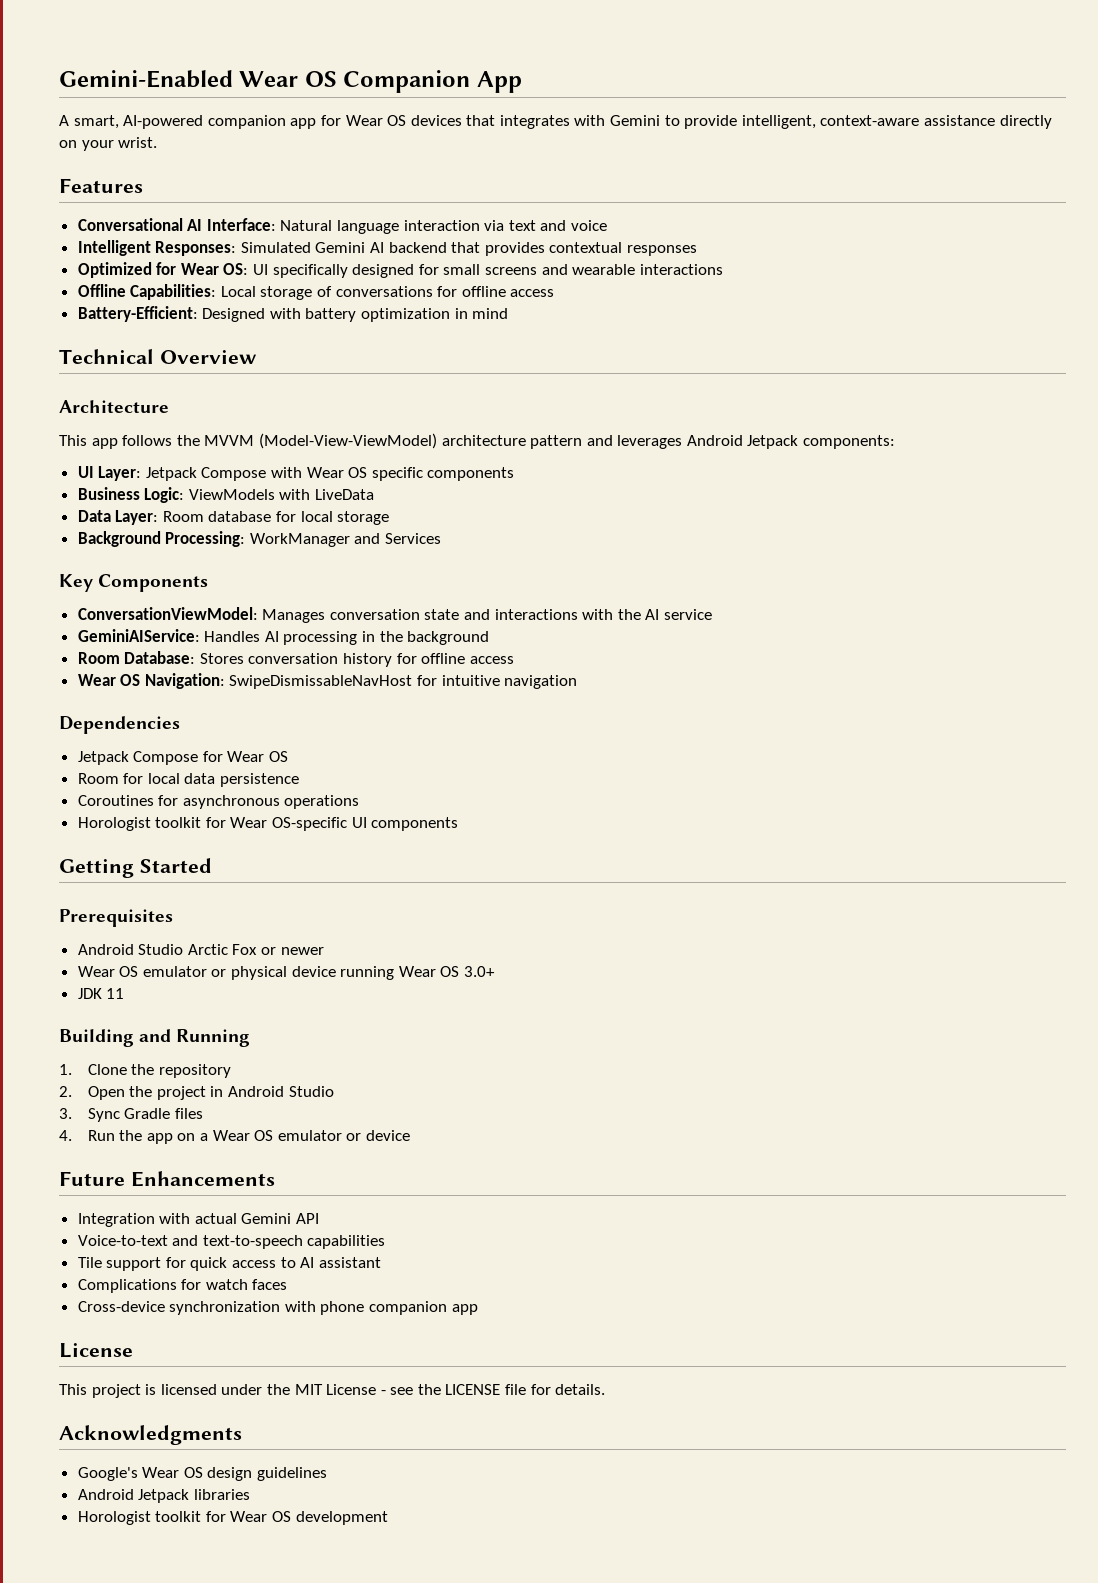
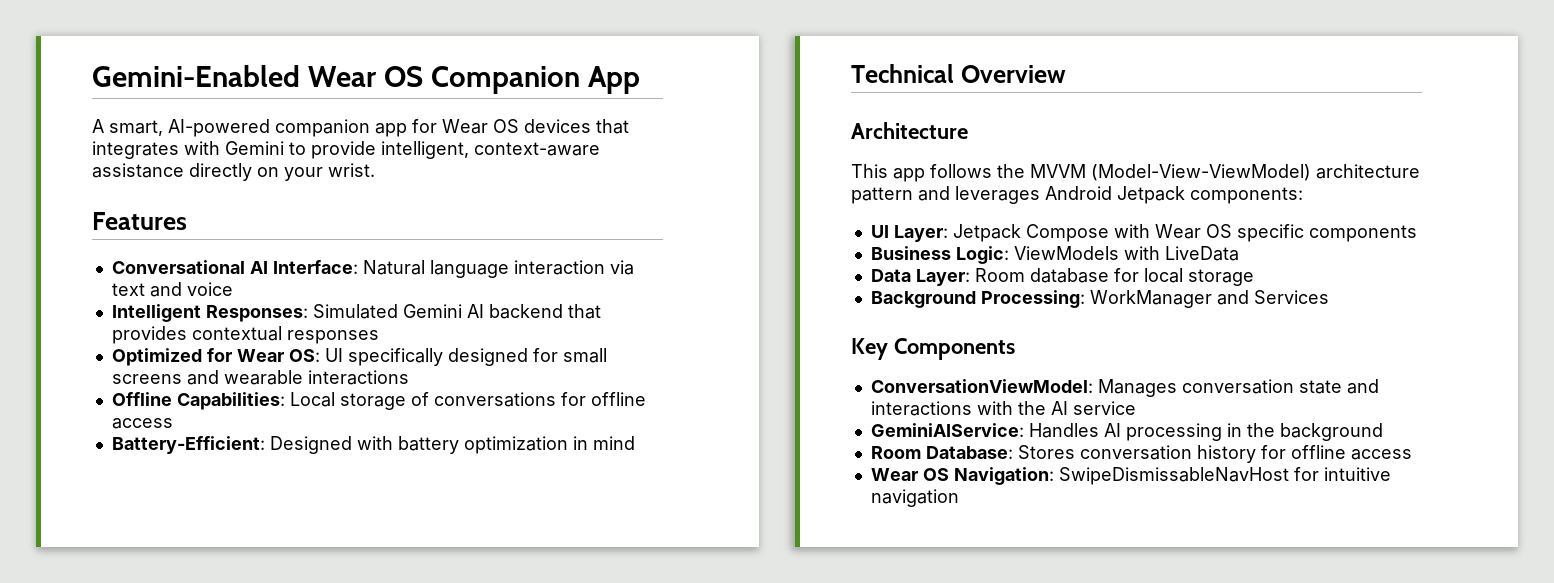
- Dependencies
- Jetpack Compose for Wear OS
- Room for local data persistence
- Coroutines for asynchronous operations
- Horologist toolkit for Wear OS-specific UI components
- Getting Started
- Prerequisites
- Android Studio Arctic Fox or newer
- Wear OS emulator or physical device running Wear OS 3.0+
- JDK 11
- Building and Running
- 1. Clone the repository
- 2. Open the project in Android Studio
- 3. Sync Gradle files
- 4. Run the app on a Wear OS emulator or device
- Future Enhancements
- Integration with actual Gemini API
- Voice-to-text and text-to-speech capabilities
- Tile support for quick access to AI assistant
- Complications for watch faces
- Cross-device synchronization with phone companion app
- License
- This project is licensed under the MIT License - see the LICENSE file for details.
- Acknowledgments
- Google's Wear OS design guidelines
- Android Jetpack libraries
- Horologist toolkit for Wear OS development

